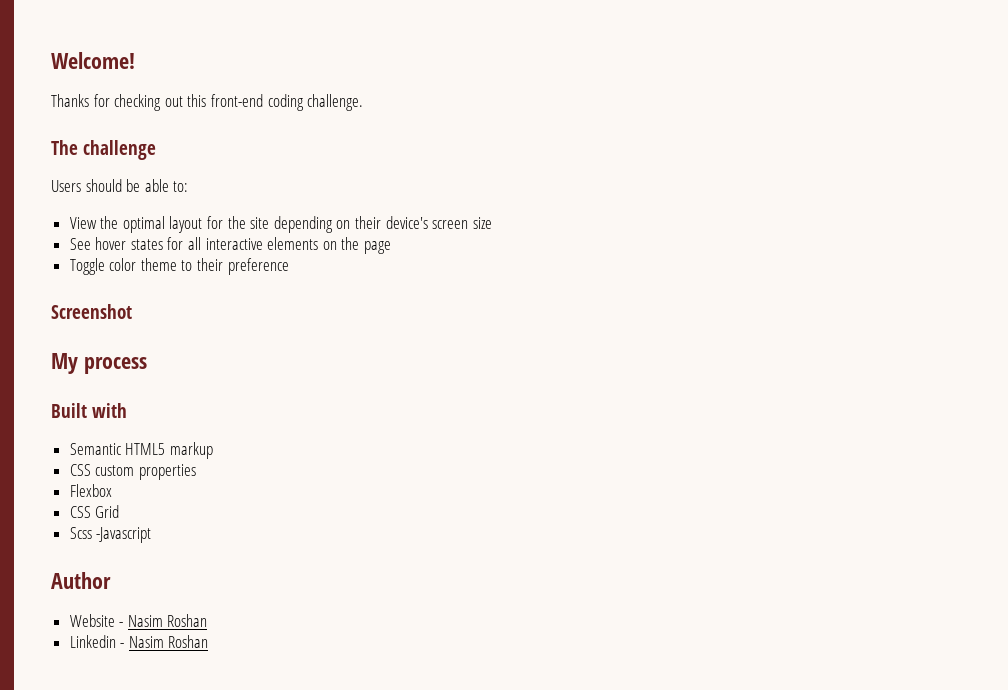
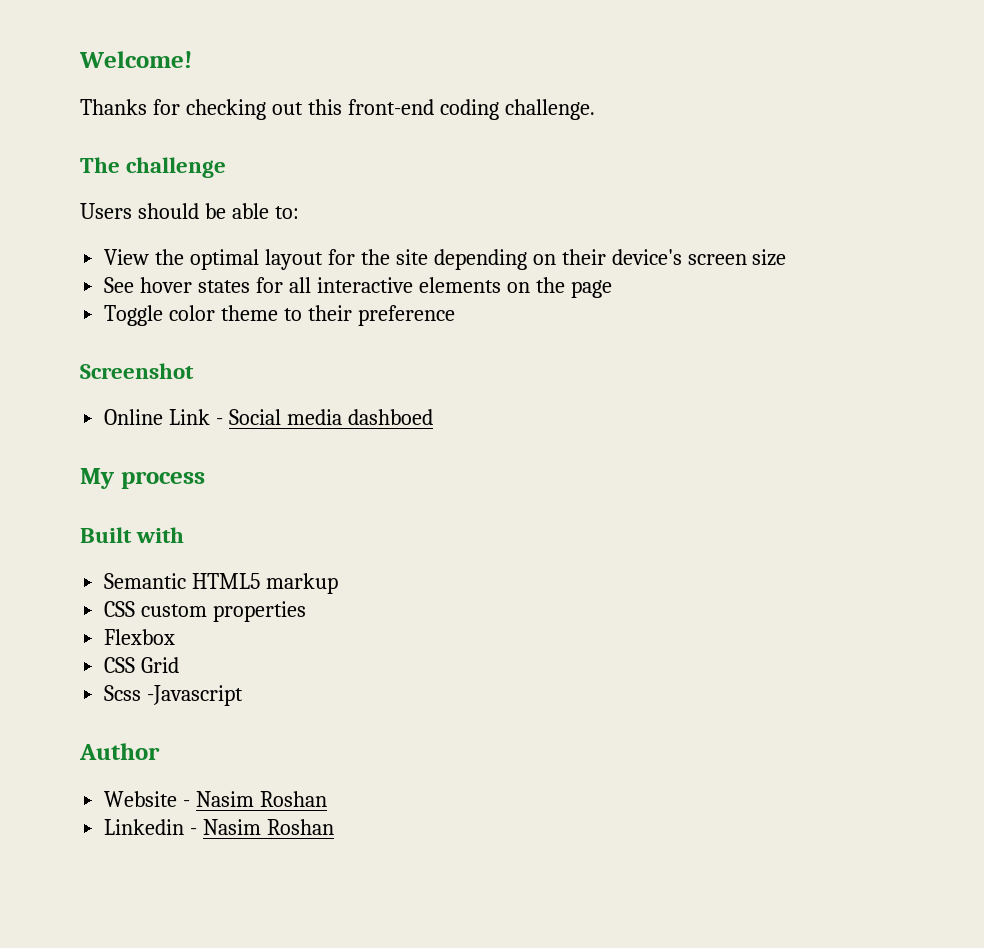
+ Online Link - Social media dashboed

